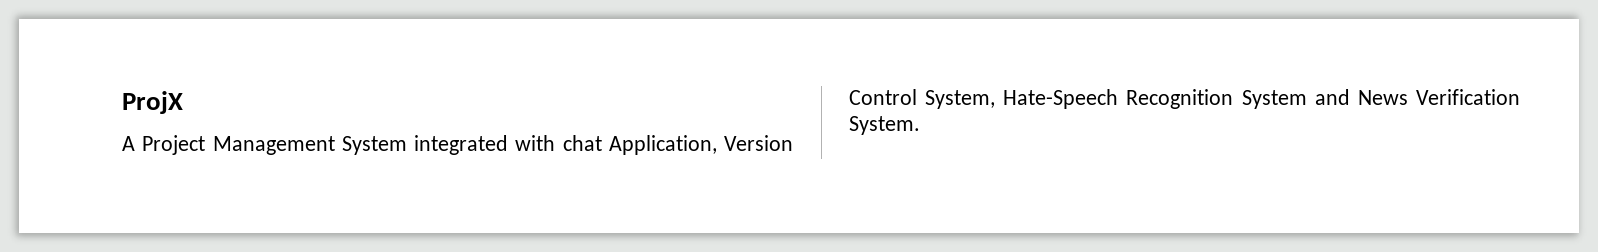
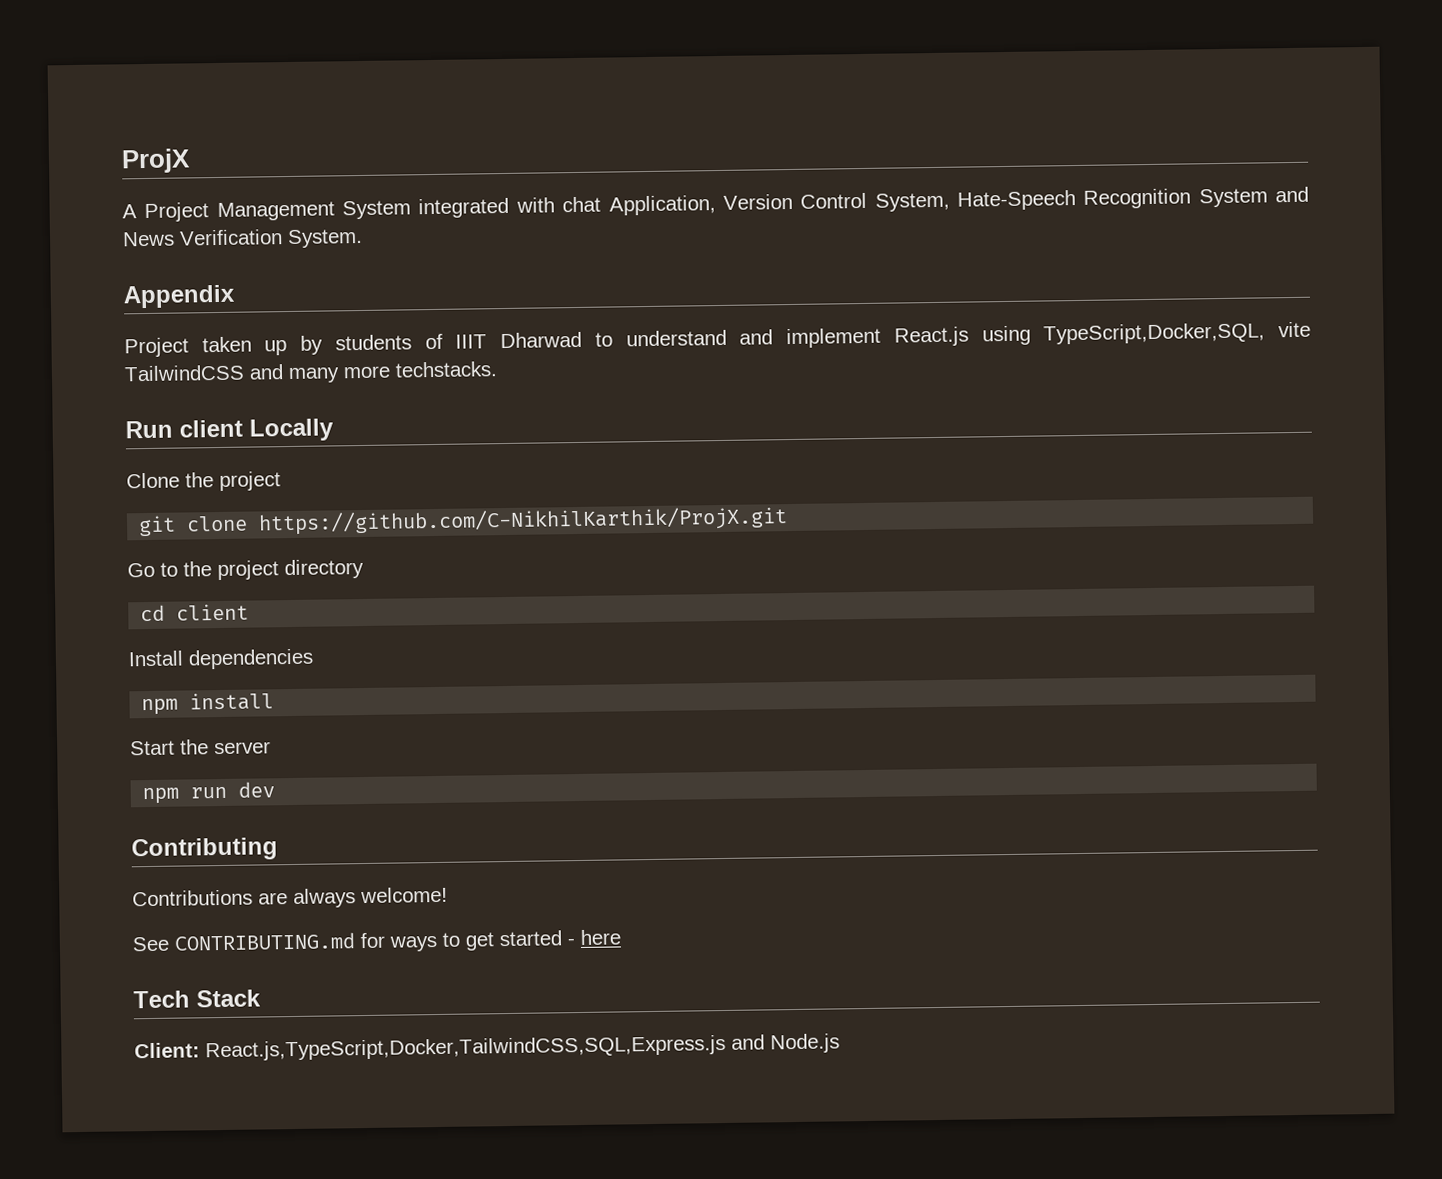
+ Appendix
+ Project taken up by students of IIIT Dharwad to understand and implement React.js using TypeScript,Docker,SQL, vite TailwindCSS and many more techstacks.
+ Run client Locally
+ Clone the project
+ git clone https://github.com/C-NikhilKarthik/ProjX.git
+ Go to the project directory
+ cd client
+ Install dependencies
+ npm install
+ Start the server
+ npm run dev
+ Contributing
+ Contributions are always welcome!
+ See CONTRIBUTING.md for ways to get started - here
+ Tech Stack
+ Client: React.js,TypeScript,Docker,TailwindCSS,SQL,Express.js and Node.js

